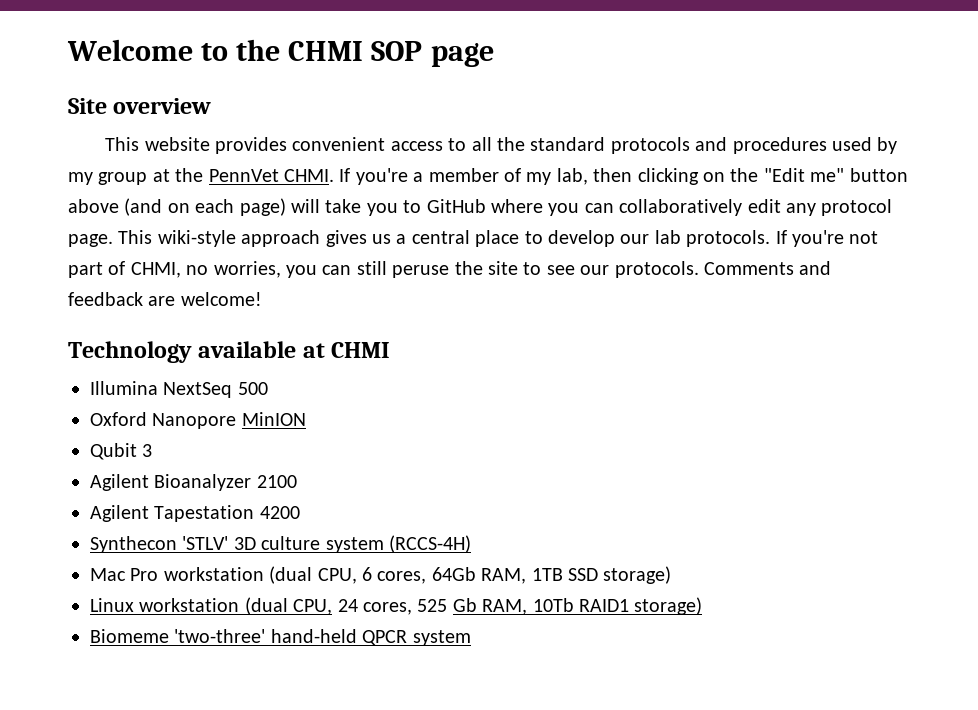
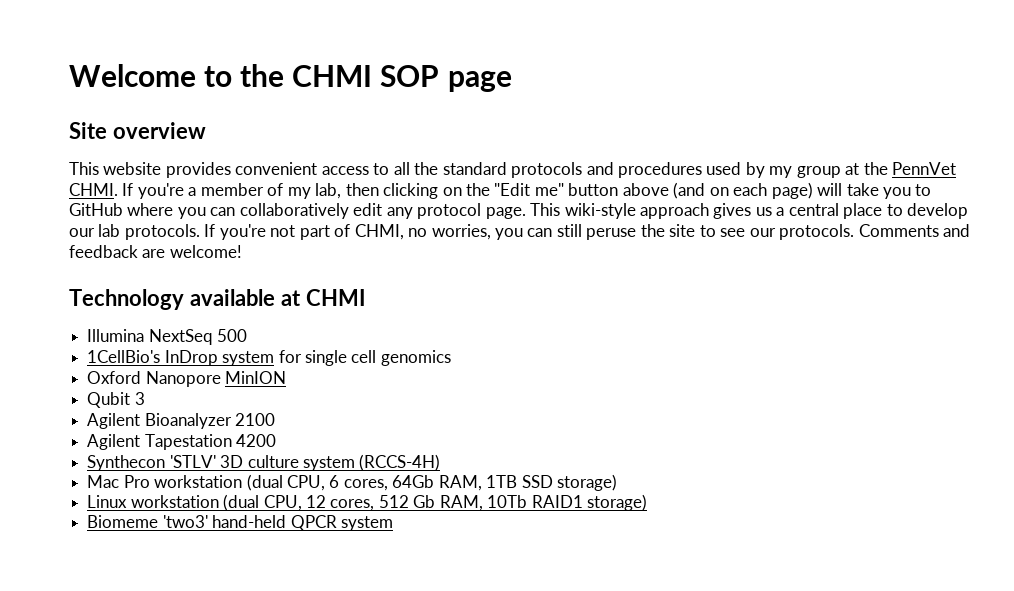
+ 1CellBio's InDrop system for single cell genomics
- Linux workstation (dual CPU, 24 cores, 525 Gb RAM, 10Tb RAID1 storage)
+ Linux workstation (dual CPU, 12 cores, 512 Gb RAM, 10Tb RAID1 storage)
- Biomeme 'two-three' hand-held QPCR system
+ Biomeme 'two3' hand-held QPCR system

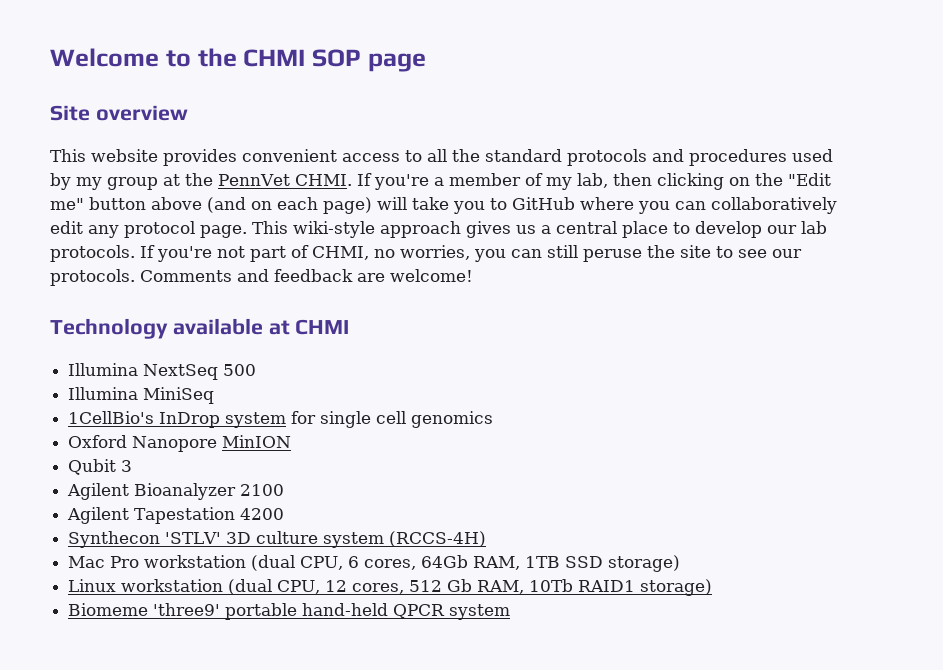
+ Illumina MiniSeq
- Biomeme 'two3' hand-held QPCR system
+ Biomeme 'three9' portable hand-held QPCR system

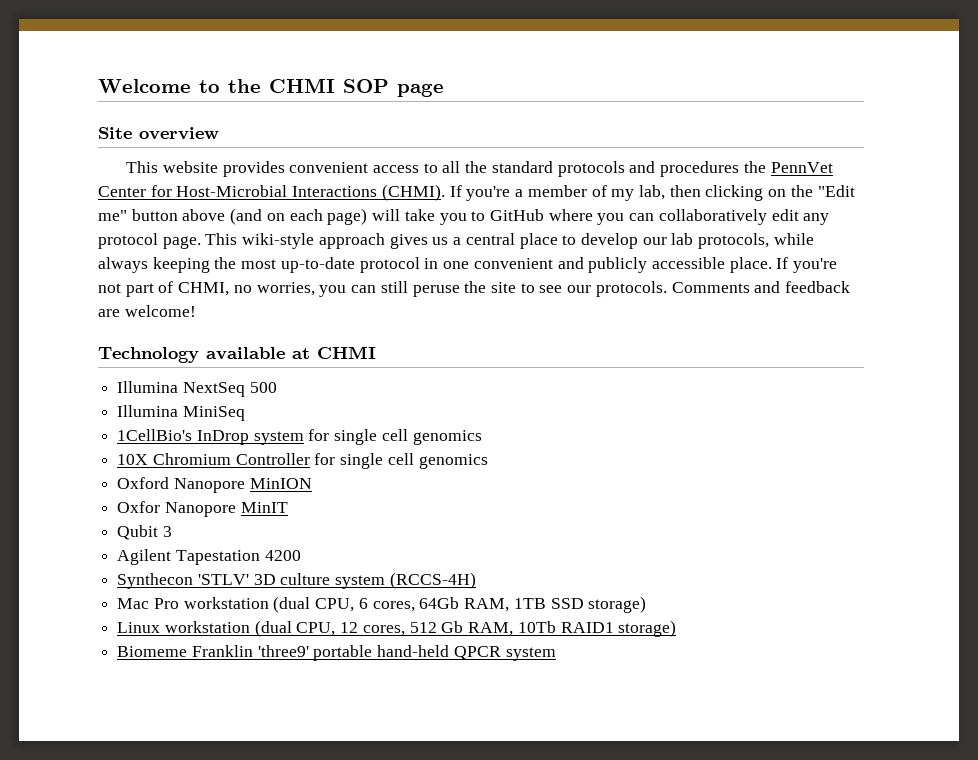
- This website provides convenient access to all the standard protocols and procedures used by my group at the PennVet CHMI.
+ This website provides convenient access to all the standard protocols and procedures the PennVet Center for Host-Microbial Interactions (CHMI).
- This wiki-style approach gives us a central place to develop our lab protocols.
+ This wiki-style approach gives us a central place to develop our lab protocols, while always keeping the most up-to-date protocol in one convenient and publicly accessible place.
+ 10X Chromium Controller for single cell genomics
+ Oxfor Nanopore MinIT
- Agilent Bioanalyzer 2100
- Biomeme 'three9' portable hand-held QPCR system
+ Biomeme Franklin 'three9' portable hand-held QPCR system

